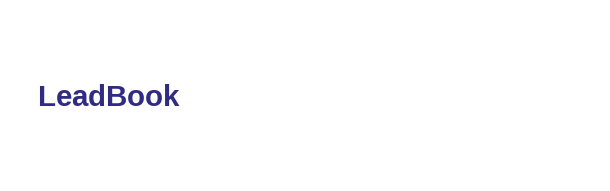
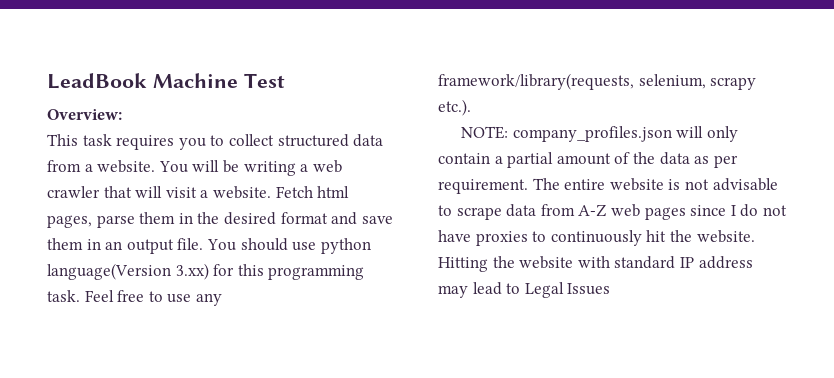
- LeadBook
+ LeadBook Machine Test
+ Overview:
+ This task requires you to collect structured data from a website. You will be writing a web crawler that will visit a website. Fetch html pages, parse them in the desired format and save them in an output file. You should use python language(Version 3.xx) for this programming task. Feel free to use any framework/library(requests, selenium, scrapy etc.).
+ NOTE: company_profiles.json will only contain a partial amount of the data as per requirement. The entire website is not advisable to scrape data from A-Z web pages since I do not have proxies to continuously hit the website. Hitting the website with standard IP address may lead to Legal Issues

